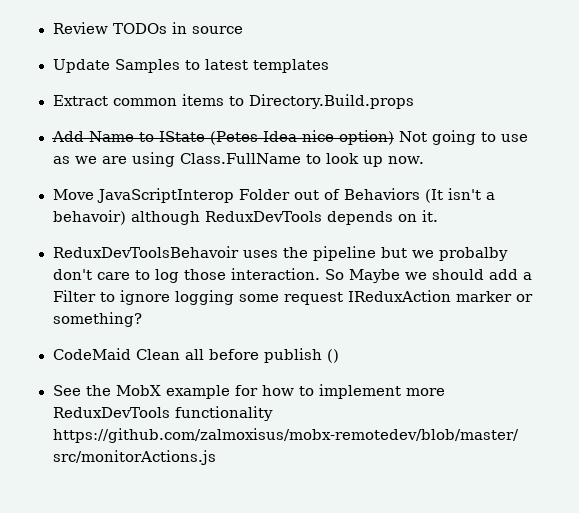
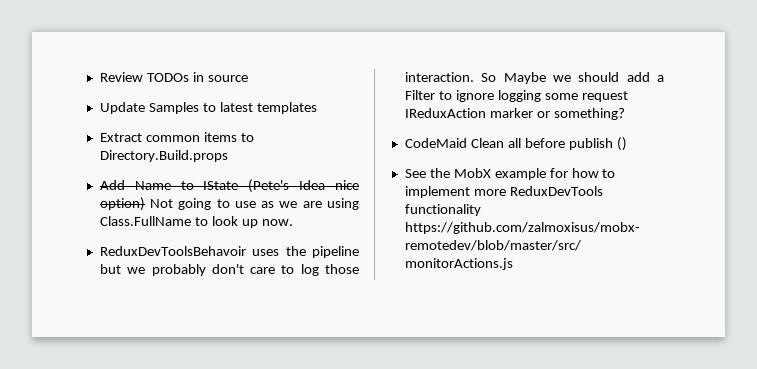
- Add Name to IState (Petes Idea nice option) Not going to use as we are using Class.FullName to look up now.
+ Add Name to IState (Pete's Idea nice option) Not going to use as we are using Class.FullName to look up now.
- Move JavaScriptInterop Folder out of Behaviors (It isn't a behavoir) although ReduxDevTools depends on it.
- ReduxDevToolsBehavoir uses the pipeline but we probalby don't care to log those interaction.
+ ReduxDevToolsBehavoir uses the pipeline but we probably don't care to log those interaction.

